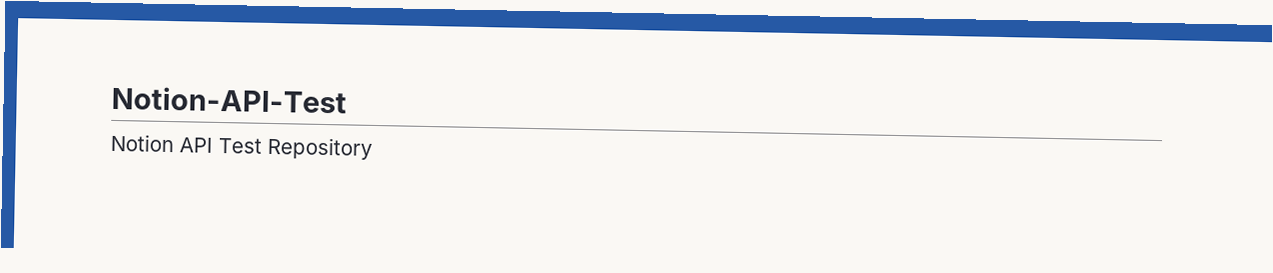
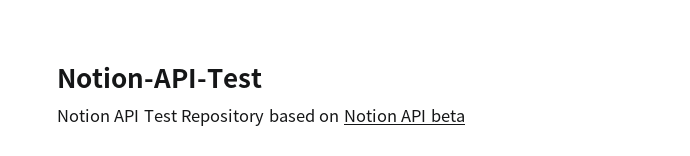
- Notion API Test Repository
+ Notion API Test Repository based on Notion API beta

